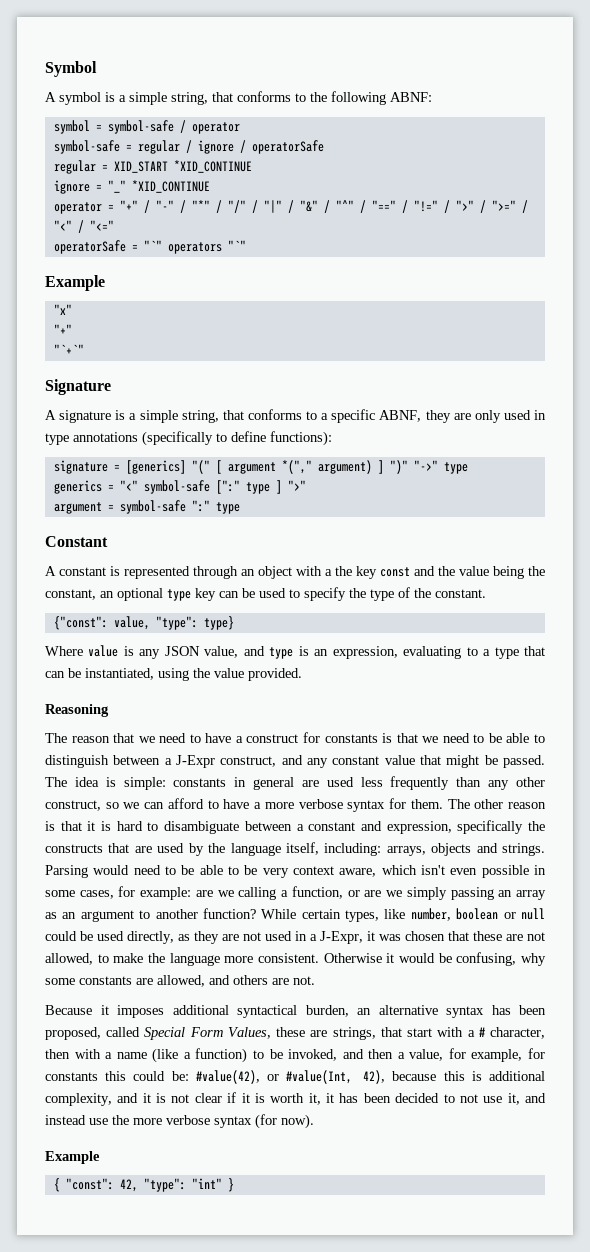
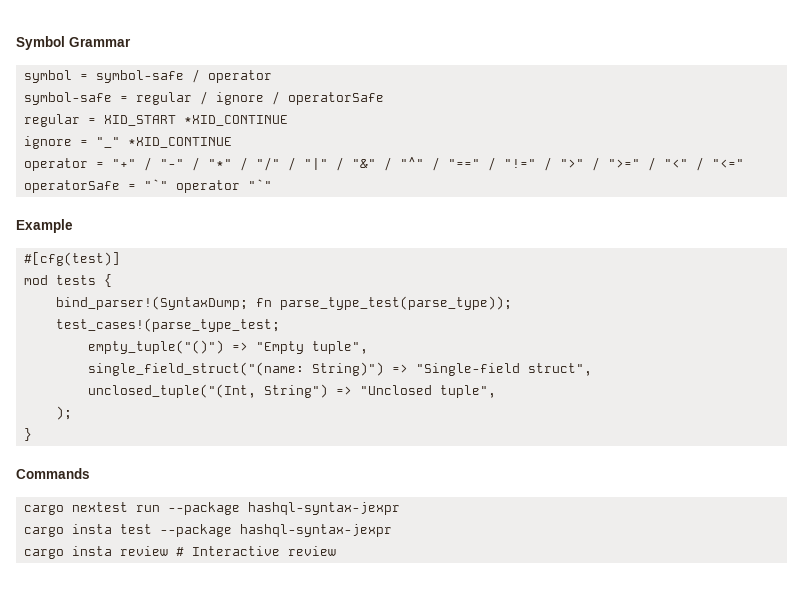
- Symbol
- A symbol is a simple string, that conforms to the following ABNF:
+ Symbol Grammar
- operatorSafe = "`" operators "`"
+ operatorSafe = "`" operator "`"
- "x"
- "+"
- "`+`"
- Signature
- A signature is a simple string, that conforms to a specific ABNF, they are only used in type annotations (specifically to define functions):
- signature = [generics] "(" [ argument *("," argument) ] ")" "->" type
- generics = "<" symbol-safe [":" type ] ">"
- argument = symbol-safe ":" type
- Constant
- A constant is represented through an object with a the key const and the value being the constant, an optional type key can be used to specify the type of the constant.
- {"const": value, "type": type}
- Where value is any JSON value, and type is an expression, evaluating to a type that can be instantiated, using the value provided.
- Reasoning
- The reason that we need to have a construct for constants is that we need to be able to distinguish between a J-Expr construct, and any constant value that might be passed. The idea is simple: constants in general are used less frequently than any other construct, so we can afford to have a more verbose syntax for them. The other reason is that it is hard to disambiguate between a constant and expression, specifically the constructs that are used by the language itself, including: arrays, objects and strings. Parsing would need to be able to be very context aware, which isn't even possible in some cases, for example: are we calling a function, or are we simply passing an array as an argument to another function? While certain types, like number, boolean or null could be used directly, as they are not used in a J-Expr, it was chosen that these are not allowed, to make the language more consistent. Otherwise it would be confusing, why some constants are allowed, and others are not.
- Because it imposes additional syntactical burden, an alternative syntax has been proposed, called Special Form Values, these are strings, that start with a # character, then with a name (like a function) to be invoked, and then a value, for example, for constants this could be: #value(42), or #value(Int, 42), because this is additional complexity, and it is not clear if it is worth it, it has been decided to not use it, and instead use the more verbose syntax (for now).
- Example
- { "const": 42, "type": "int" }
+ #[cfg(test)]
+ mod tests {
+ bind_parser!(SyntaxDump; fn parse_type_test(parse_type));
+ test_cases!(parse_type_test;
+ empty_tuple("()") => "Empty tuple",
+ single_field_struct("(name: String)") => "Single-field struct",
+ unclosed_tuple("(Int, String") => "Unclosed tuple",
+ );
+ }
+ Commands
+ cargo nextest run --package hashql-syntax-jexpr
+ cargo insta test --package hashql-syntax-jexpr
+ cargo insta review # Interactive review

